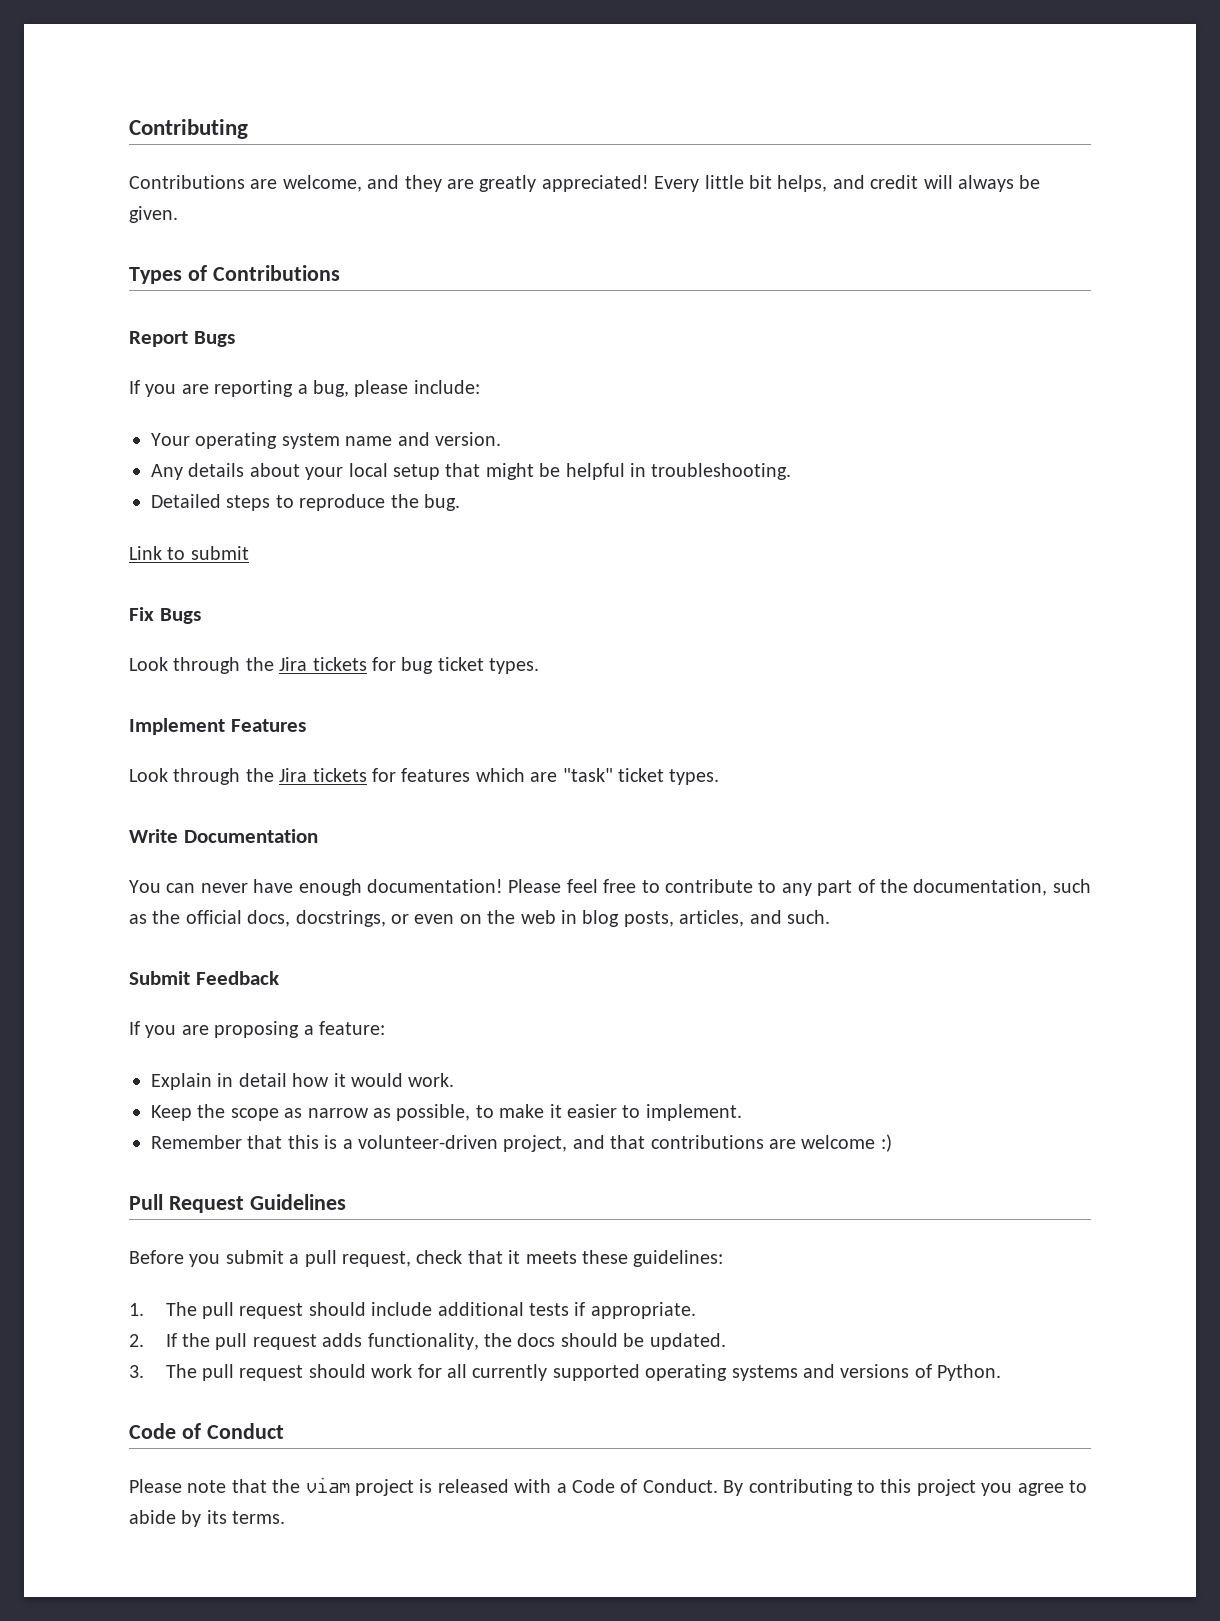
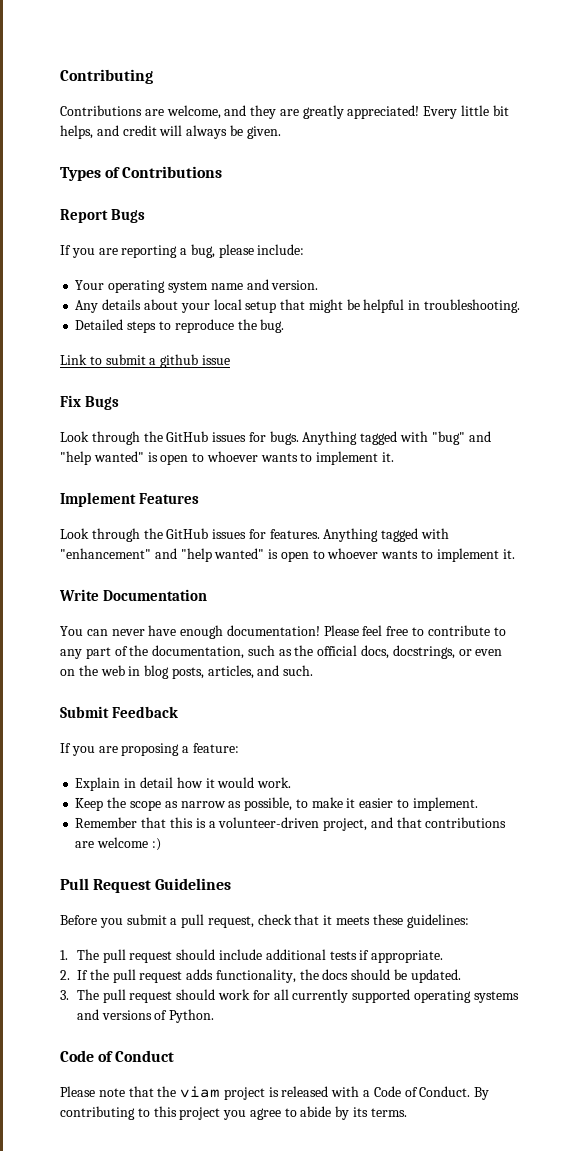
- Link to submit
+ Link to submit a github issue
- Look through the Jira tickets for bug ticket types.
+ Look through the GitHub issues for bugs. Anything tagged with "bug" and "help wanted" is open to whoever wants to implement it.
- Look through the Jira tickets for features which are "task" ticket types.
+ Look through the GitHub issues for features. Anything tagged with "enhancement" and "help wanted" is open to whoever wants to implement it.

